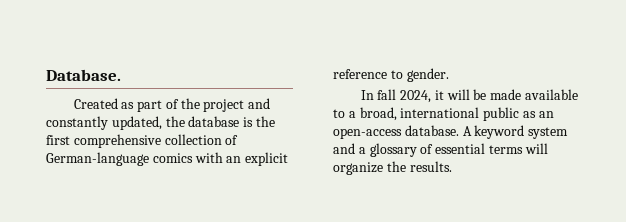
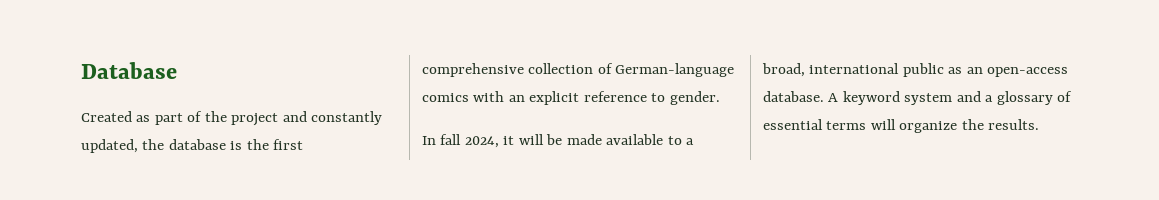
- Database.
+ Database

